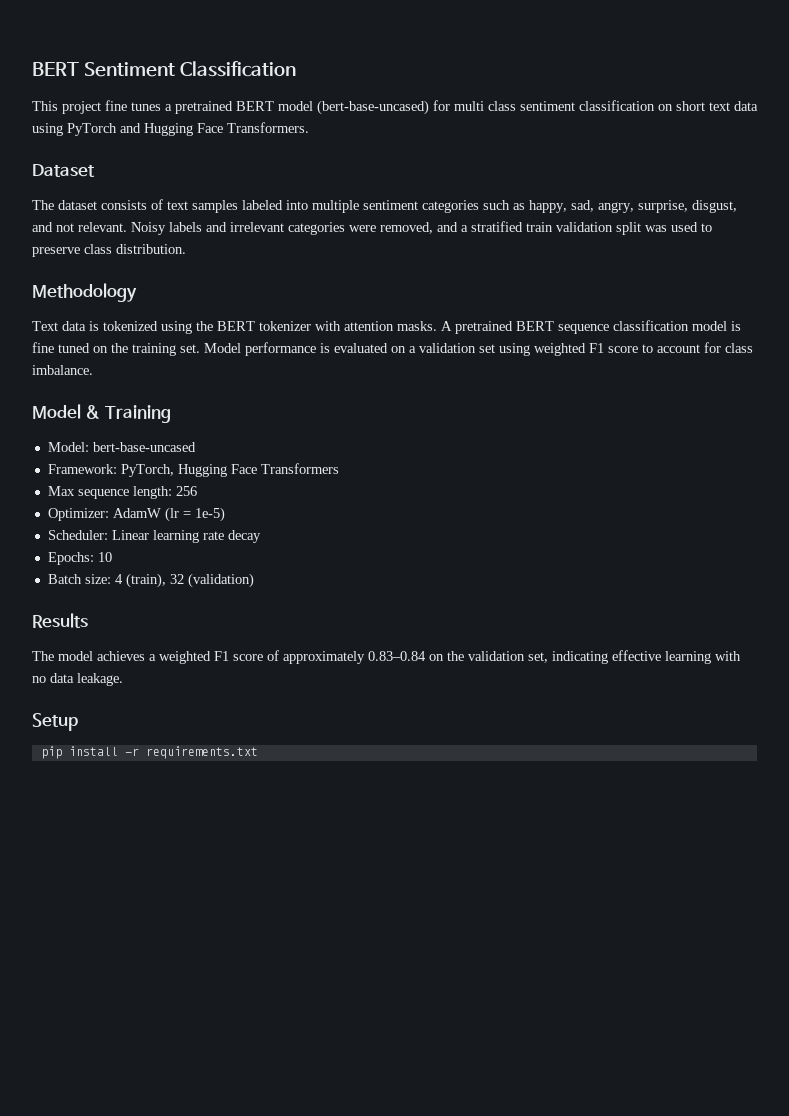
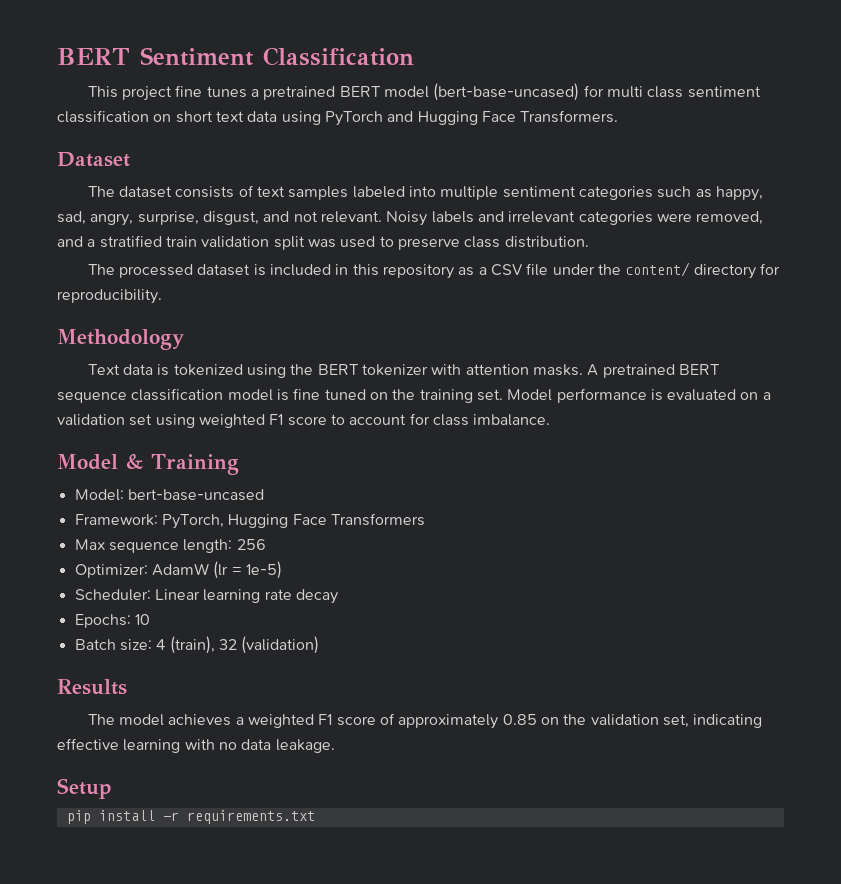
+ The processed dataset is included in this repository as a CSV file under the content/ directory for reproducibility.
- The model achieves a weighted F1 score of approximately 0.83–0.84 on the validation set, indicating effective learning with no data leakage.
+ The model achieves a weighted F1 score of approximately 0.85 on the validation set, indicating effective learning with no data leakage.

